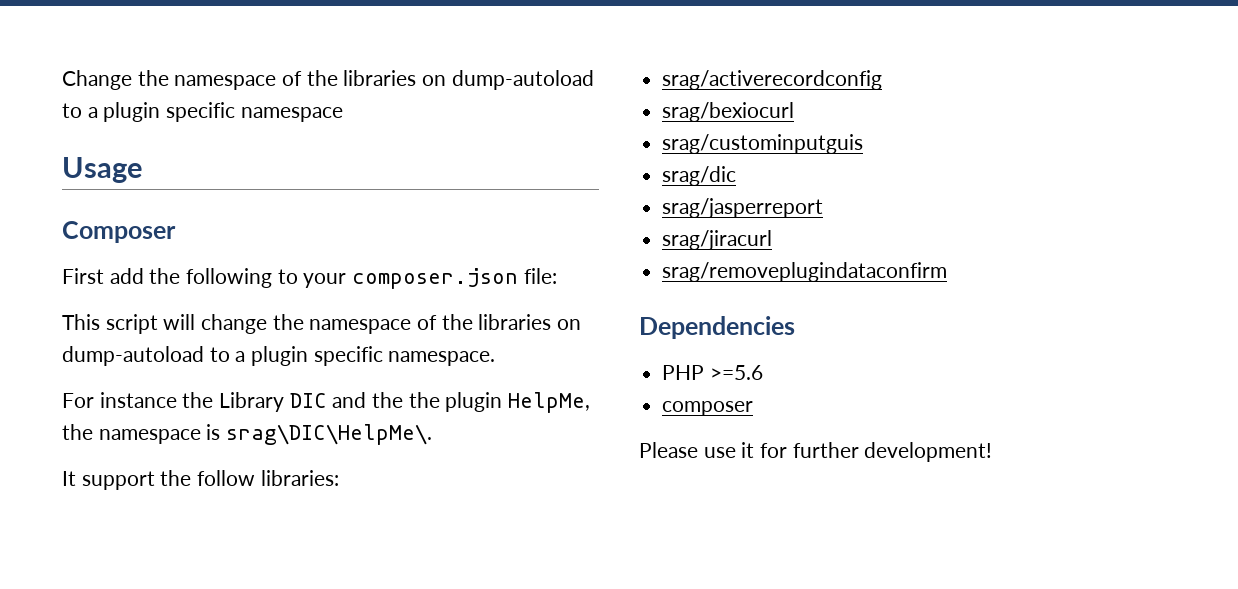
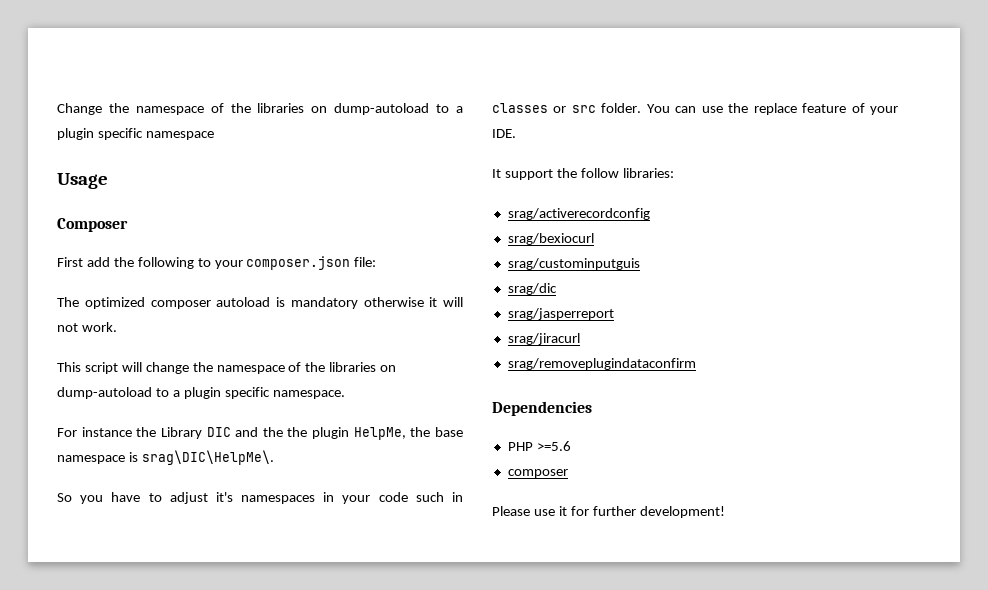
+ The optimized composer autoload is mandatory otherwise it will not work.
- For instance the Library DIC and the the plugin HelpMe, the namespace is srag\DIC\HelpMe\.
+ For instance the Library DIC and the the plugin HelpMe, the base namespace is srag\DIC\HelpMe\.
+ So you have to adjust it's namespaces in your code such in classes or src folder. You can use the replace feature of your IDE.

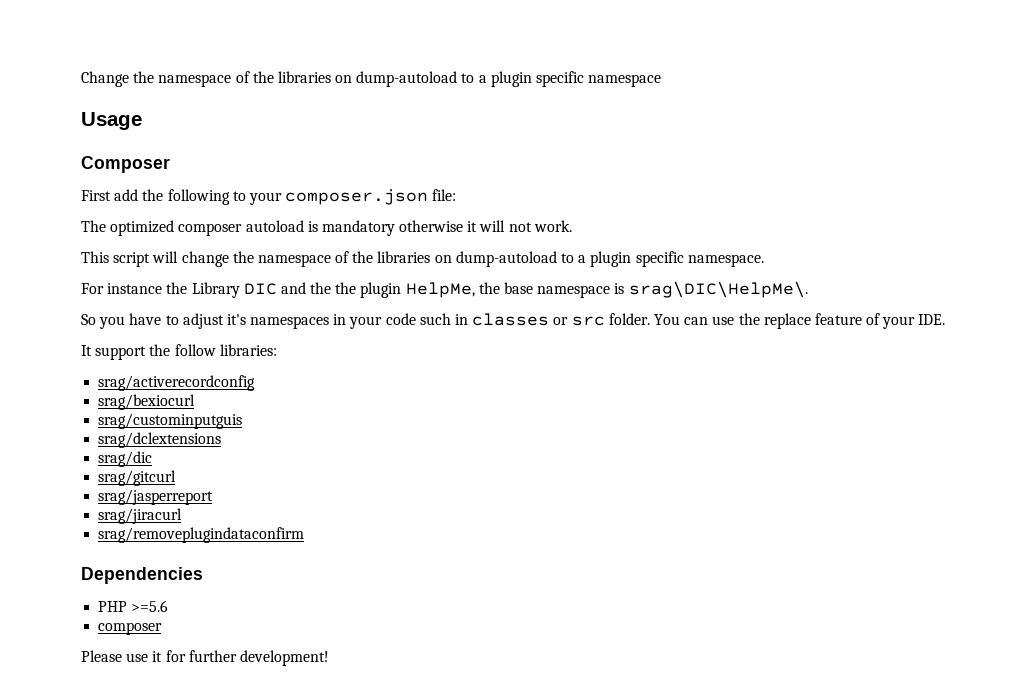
+ srag/dclextensions
+ srag/gitcurl

